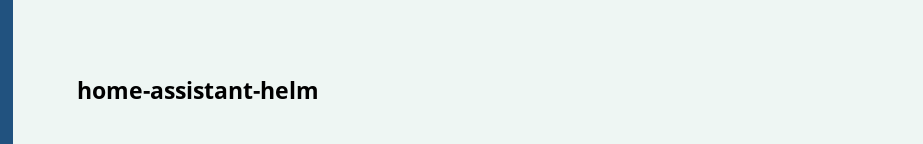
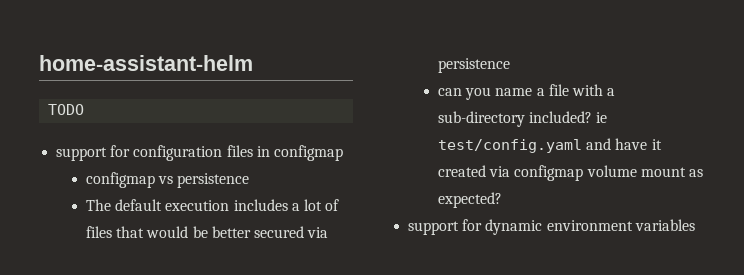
+ TODO
+ support for configuration files in configmap
+ configmap vs persistence
+ The default execution includes a lot of files that would be better secured via persistence
+ can you name a file with a sub-directory included? ie test/config.yaml and have it created via configmap volume mount as expected?
+ support for dynamic environment variables

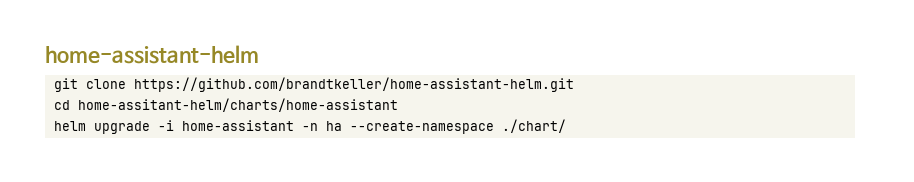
- TODO
- support for configuration files in configmap
- configmap vs persistence
- The default execution includes a lot of files that would be better secured via persistence
- can you name a file with a sub-directory included? ie test/config.yaml and have it created via configmap volume mount as expected?
- support for dynamic environment variables
+ git clone https://github.com/brandtkeller/home-assistant-helm.git
+ cd home-assitant-helm/charts/home-assistant
+ helm upgrade -i home-assistant -n ha --create-namespace ./chart/

